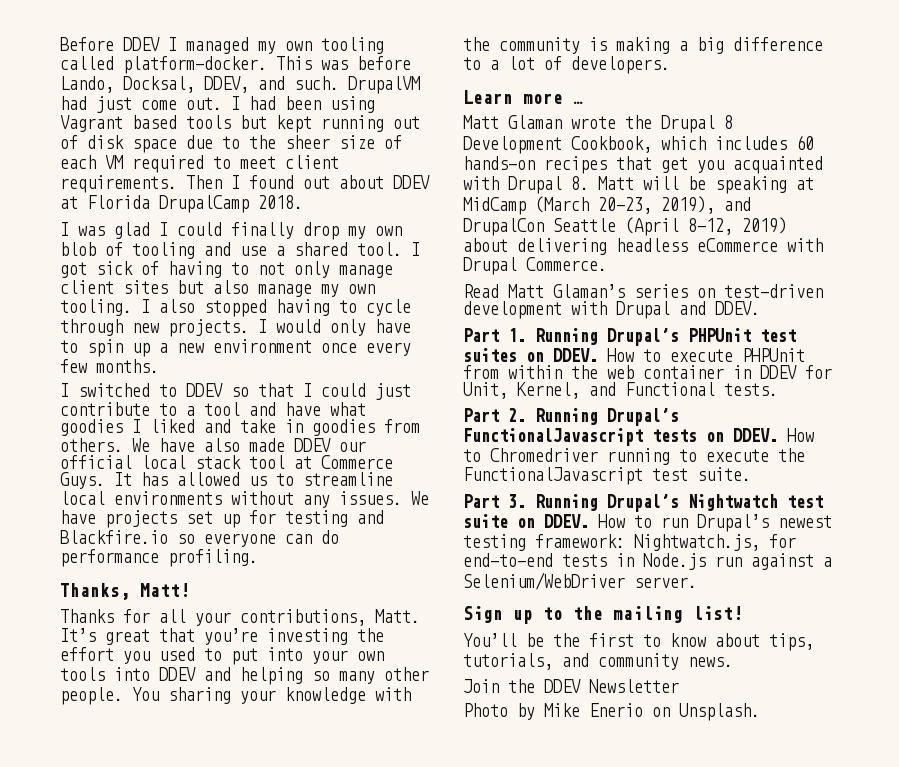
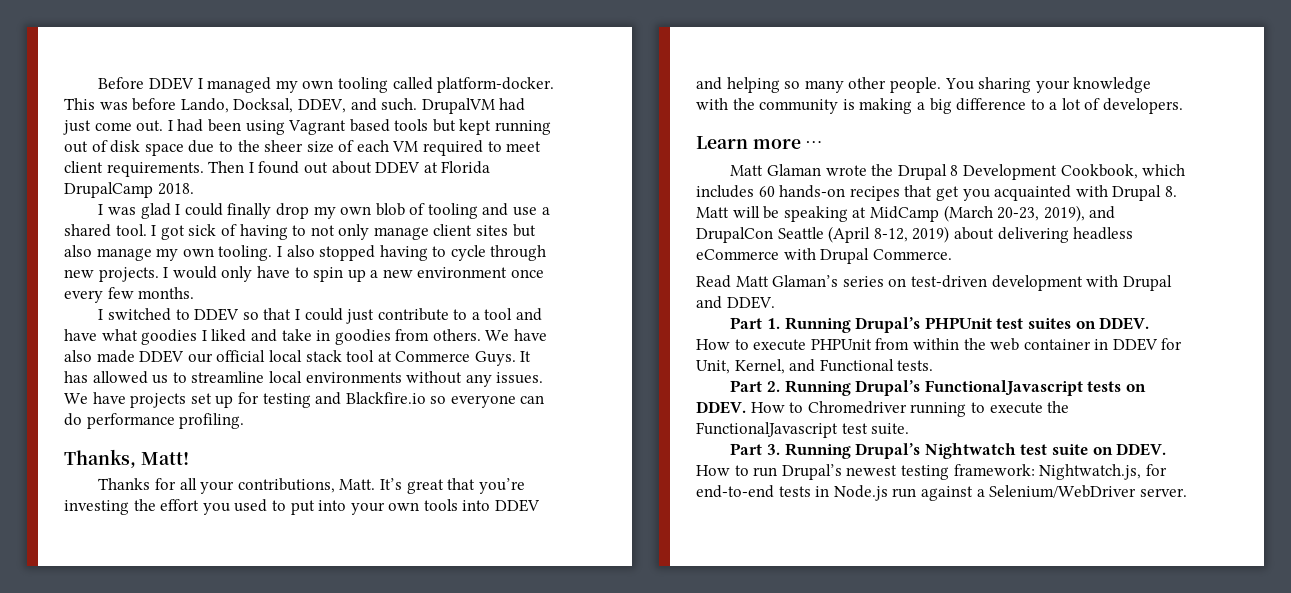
- Sign up to the mailing list!
- You’ll be the first to know about tips, tutorials, and community news.
- Join the DDEV Newsletter
- Photo by Mike Enerio on Unsplash.

